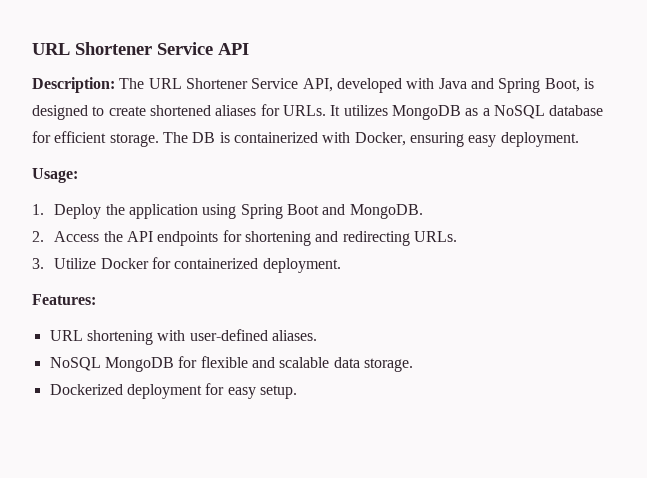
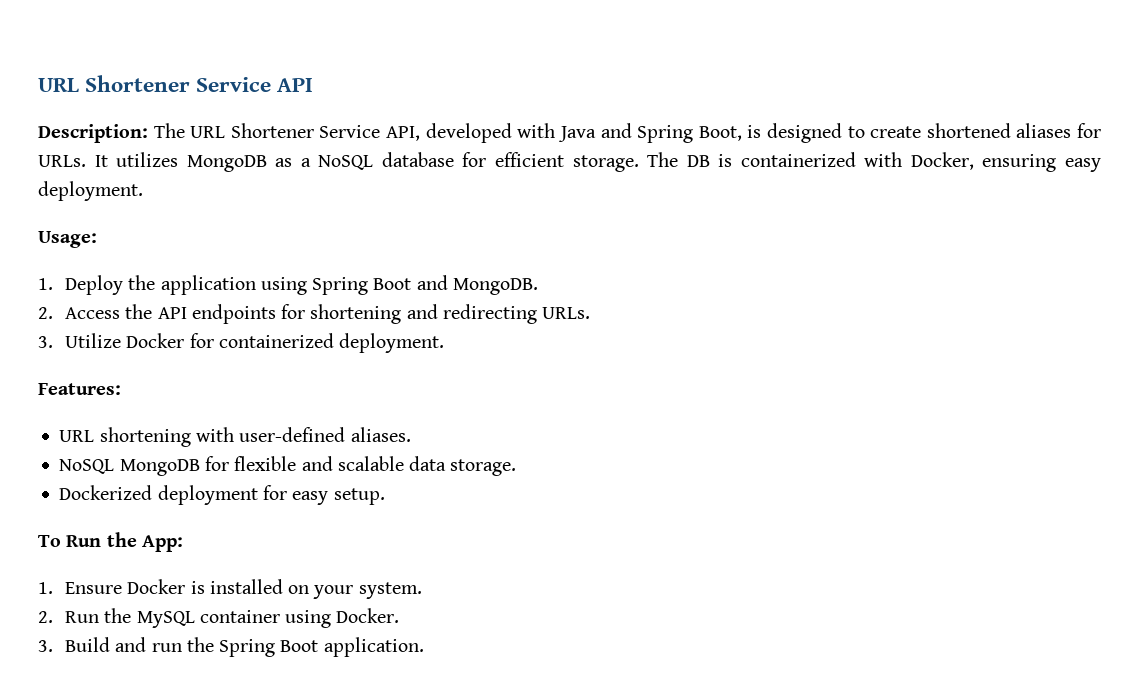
+ To Run the App:
+ 1. Ensure Docker is installed on your system.
+ 2. Run the MySQL container using Docker.
+ 3. Build and run the Spring Boot application.

